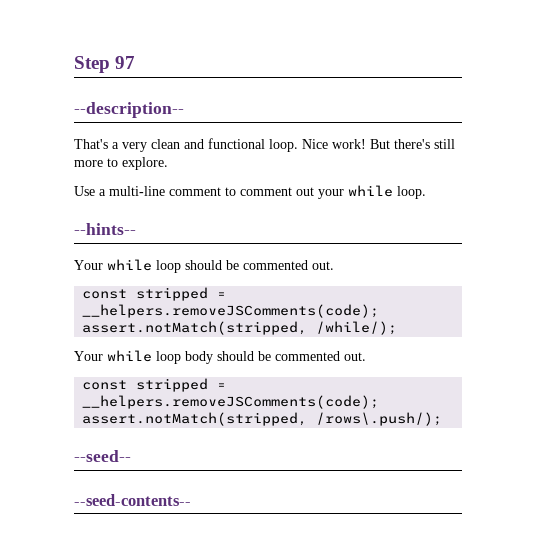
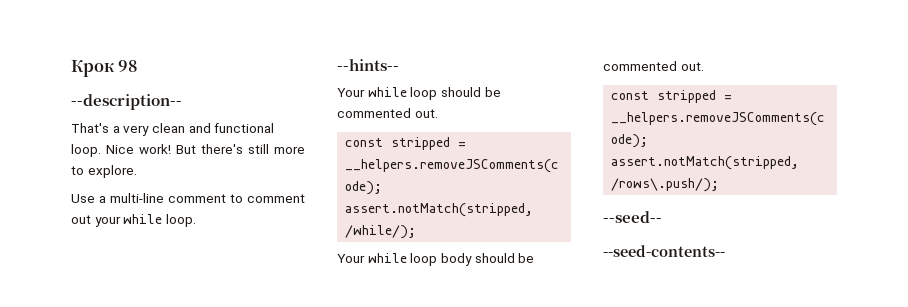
- Step 97
+ Крок 98

